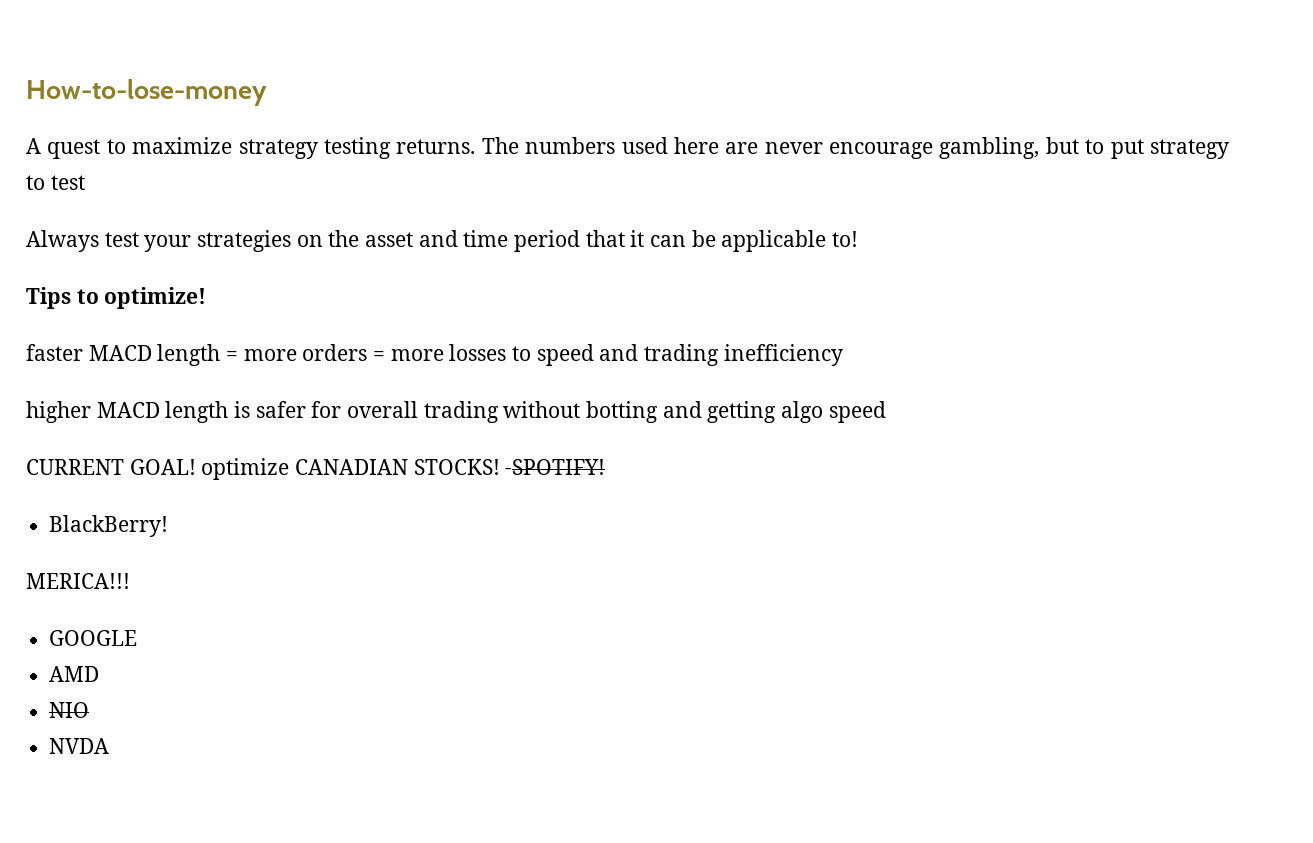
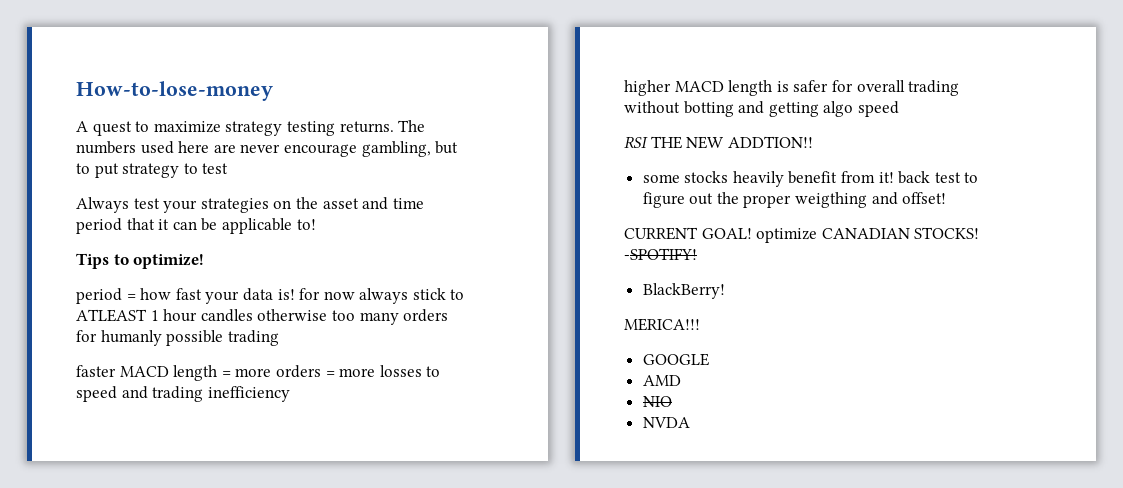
+ period = how fast your data is! for now always stick to ATLEAST 1 hour candles otherwise too many orders for humanly possible trading
+ RSI THE NEW ADDTION!!
+ some stocks heavily benefit from it! back test to figure out the proper weigthing and offset!

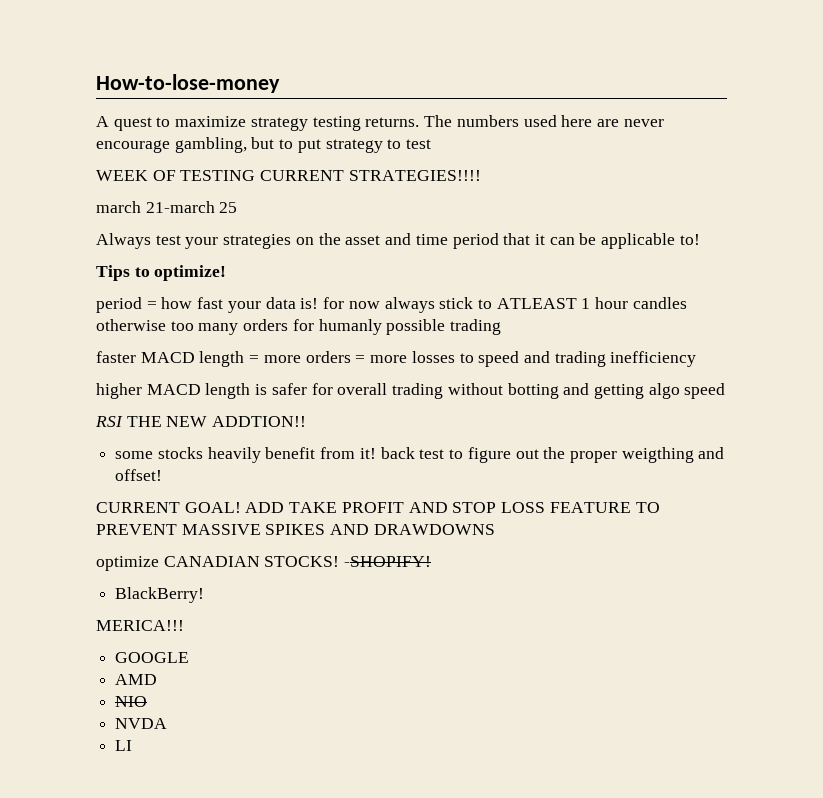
+ WEEK OF TESTING CURRENT STRATEGIES!!!!
+ march 21-march 25
- CURRENT GOAL! optimize CANADIAN STOCKS!
+ CURRENT GOAL! ADD TAKE PROFIT AND STOP LOSS FEATURE TO PREVENT MASSIVE SPIKES AND DRAWDOWNS
+ optimize CANADIAN STOCKS!
- -SPOTIFY!
+ -SHOPIFY!
+ LI

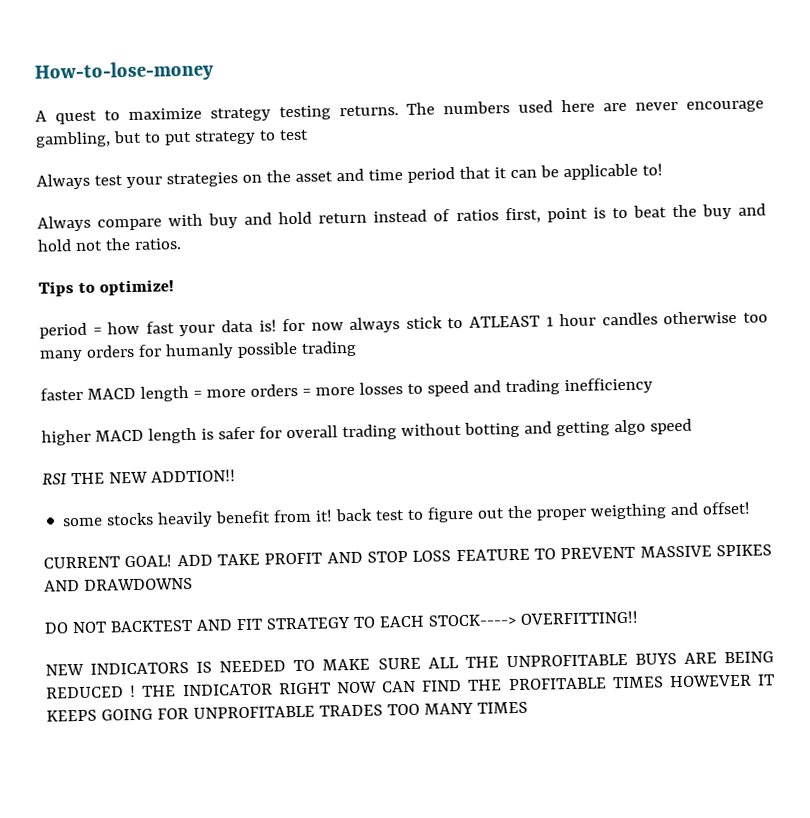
- WEEK OF TESTING CURRENT STRATEGIES!!!!
- march 21-march 25
+ Always compare with buy and hold return instead of ratios first, point is to beat the buy and hold not the ratios.
- optimize CANADIAN STOCKS! -SHOPIFY!
- BlackBerry!
- MERICA!!!
- GOOGLE
- AMD
- NIO
- NVDA
- LI
+ DO NOT BACKTEST AND FIT STRATEGY TO EACH STOCK----> OVERFITTING!!
+ NEW INDICATORS IS NEEDED TO MAKE SURE ALL THE UNPROFITABLE BUYS ARE BEING REDUCED ! THE INDICATOR RIGHT NOW CAN FIND THE PROFITABLE TIMES HOWEVER IT KEEPS GOING FOR UNPROFITABLE TRADES TOO MANY TIMES

